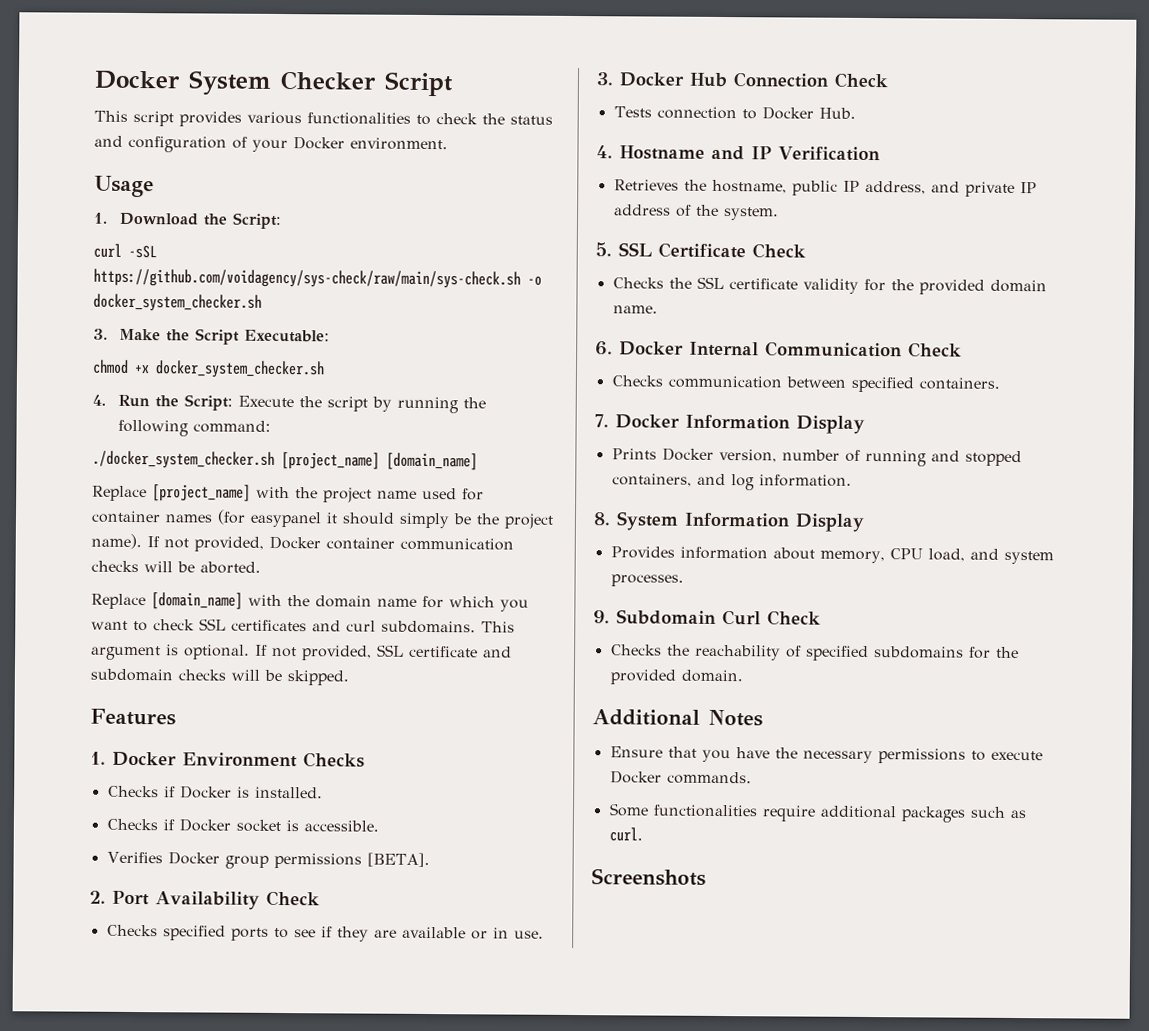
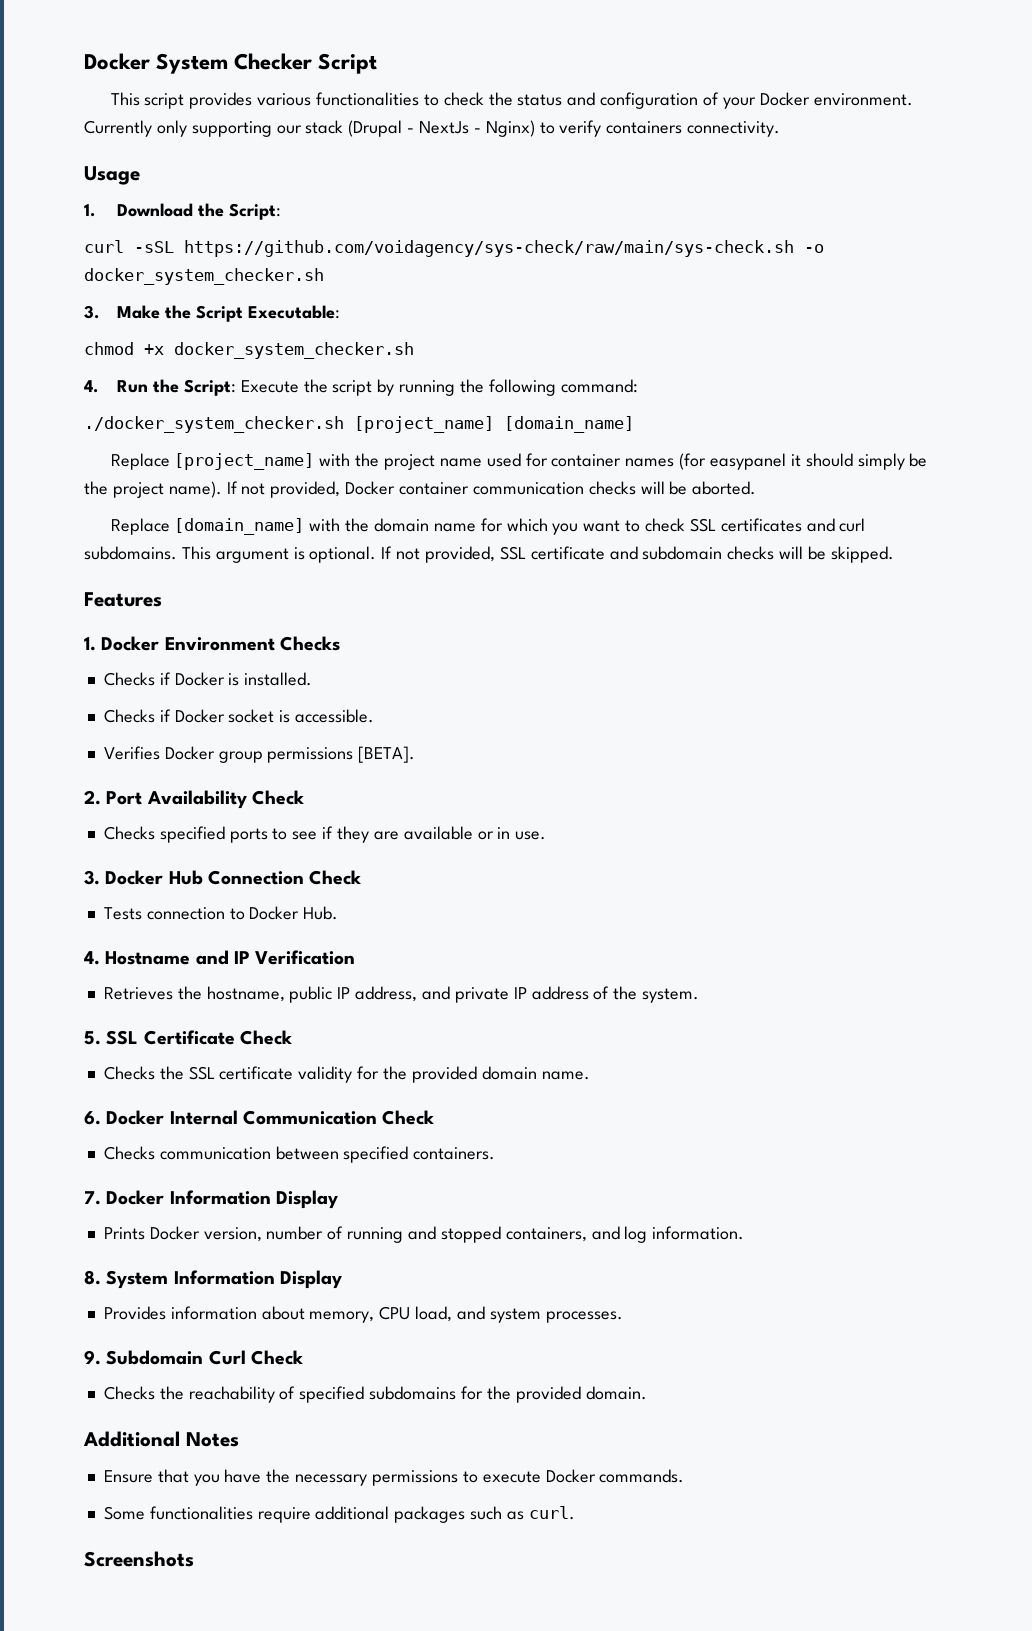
+ Currently only supporting our stack (Drupal - NextJs - Nginx) to verify containers connectivity.

